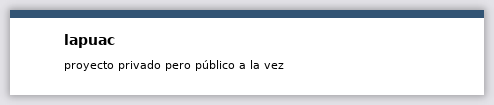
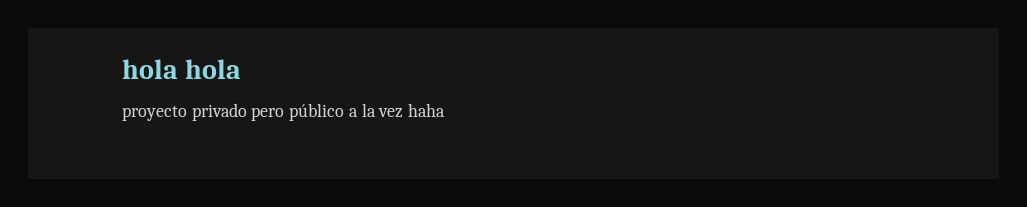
- lapuac
+ hola hola
- proyecto privado pero público a la vez
+ proyecto privado pero público a la vez haha

